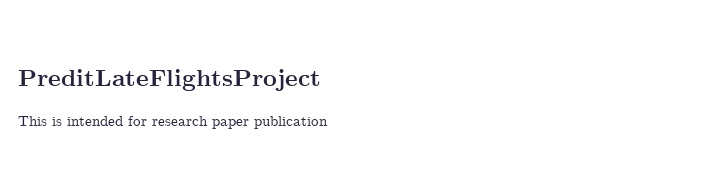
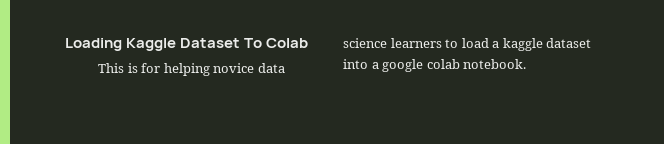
- PreditLateFlightsProject
- This is intended for research paper publication
+ Loading Kaggle Dataset To Colab
+ This is for helping novice data science learners to load a kaggle dataset into a google colab notebook.

